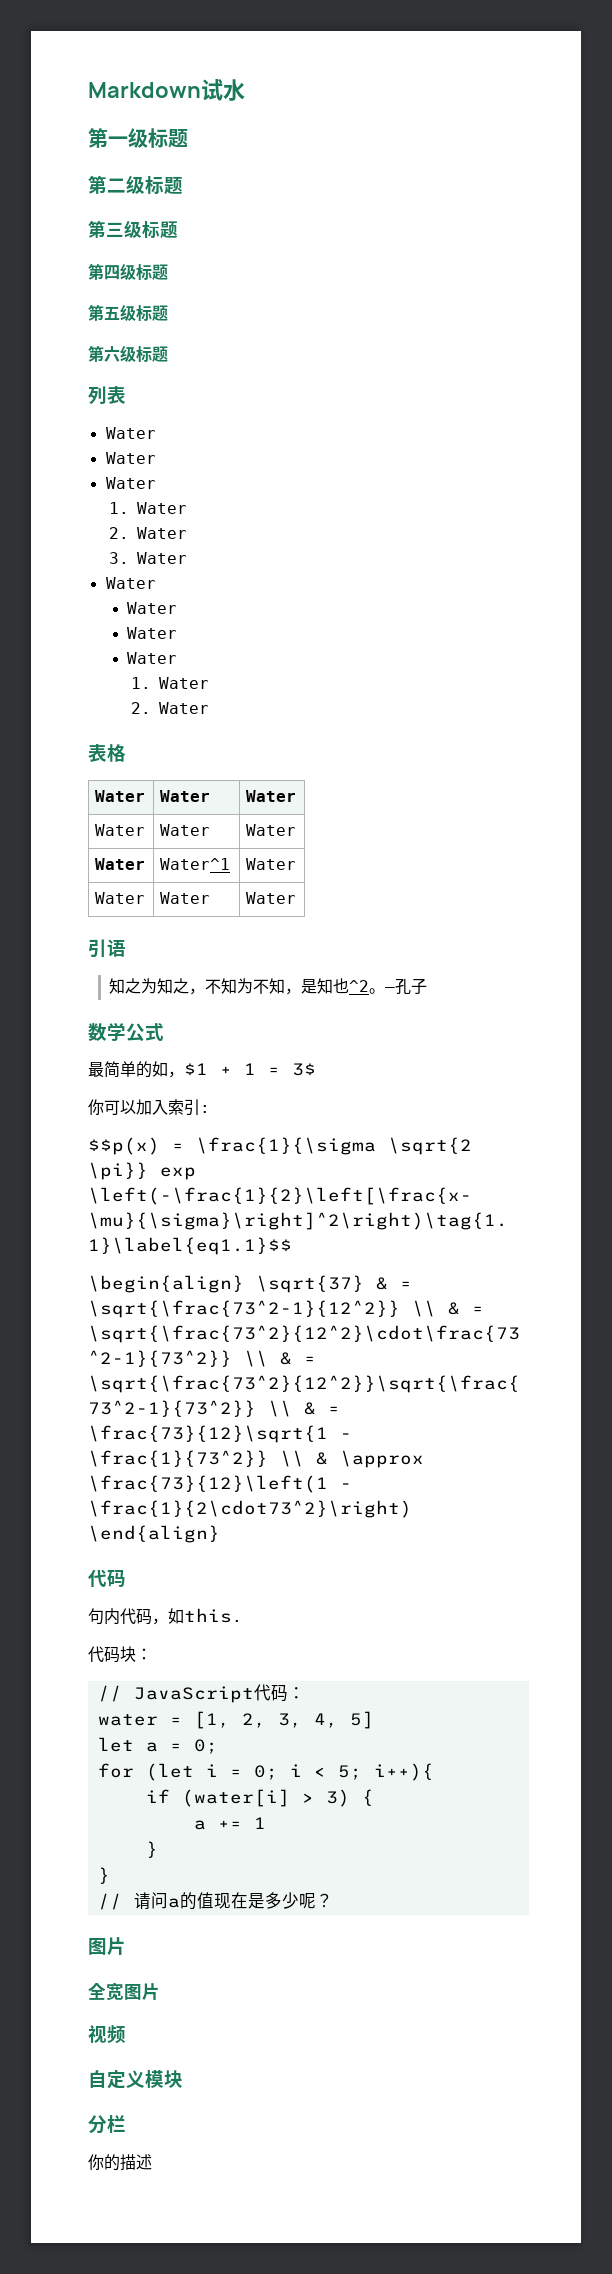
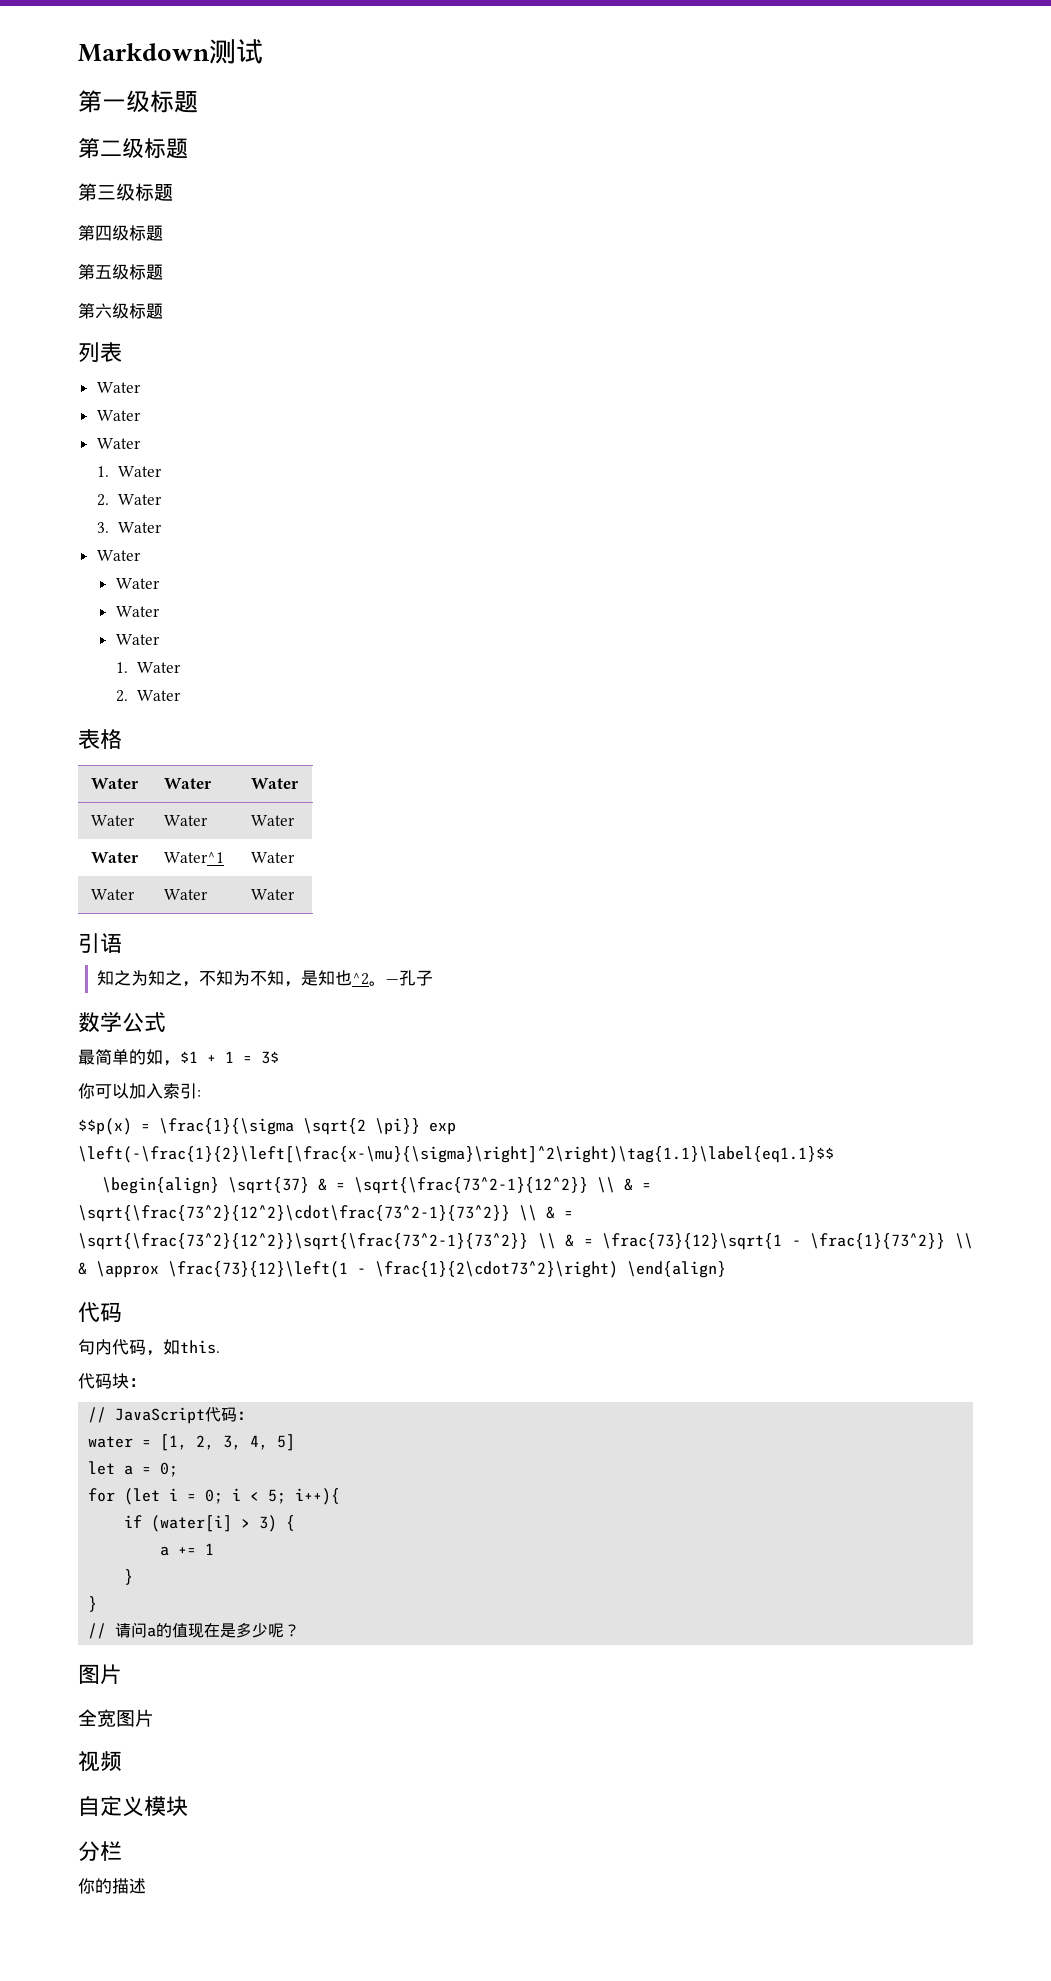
- Markdown试水
+ Markdown测试

